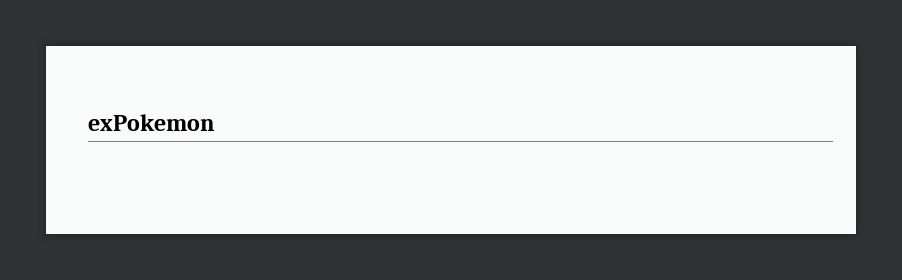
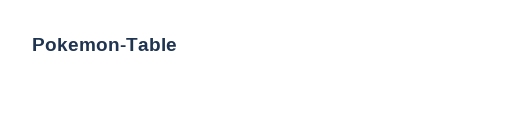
- exPokemon
+ Pokemon-Table

